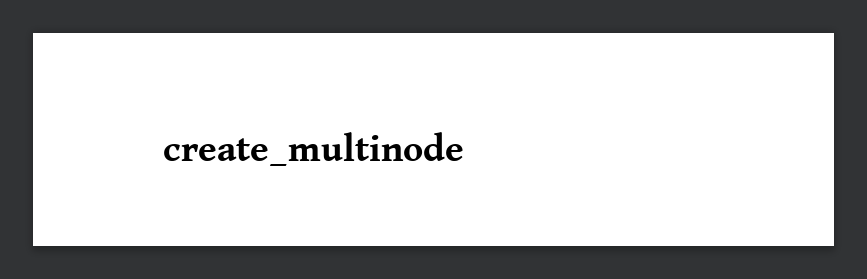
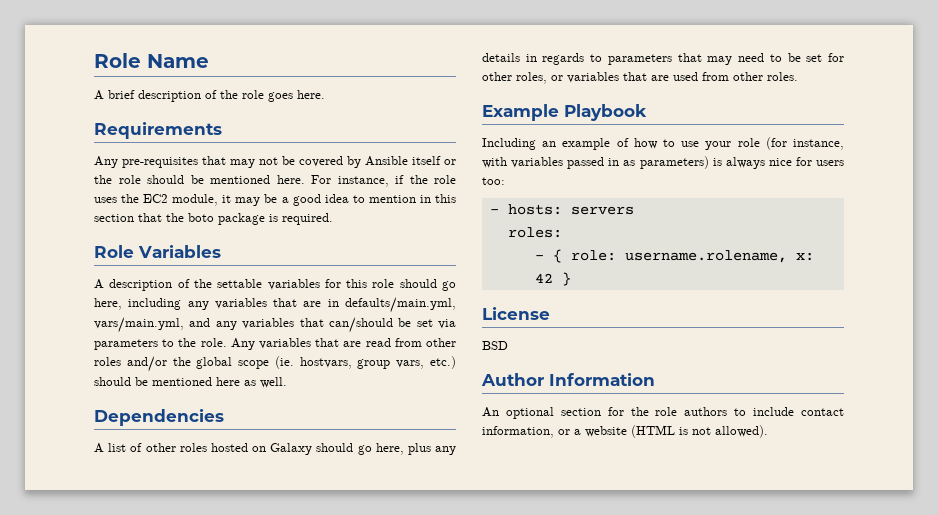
- create_multinode
+ Role Name
+ A brief description of the role goes here.
+ Requirements
+ Any pre-requisites that may not be covered by Ansible itself or the role should be mentioned here. For instance, if the role uses the EC2 module, it may be a good idea to mention in this section that the boto package is required.
+ Role Variables
+ A description of the settable variables for this role should go here, including any variables that are in defaults/main.yml, vars/main.yml, and any variables that can/should be set via parameters to the role. Any variables that are read from other roles and/or the global scope (ie. hostvars, group vars, etc.) should be mentioned here as well.
+ Dependencies
+ A list of other roles hosted on Galaxy should go here, plus any details in regards to parameters that may need to be set for other roles, or variables that are used from other roles.
+ Example Playbook
+ Including an example of how to use your role (for instance, with variables passed in as parameters) is always nice for users too:
+ - hosts: servers
+ roles:
+ - { role: username.rolename, x: 42 }
+ License
+ BSD
+ Author Information
+ An optional section for the role authors to include contact information, or a website (HTML is not allowed).

